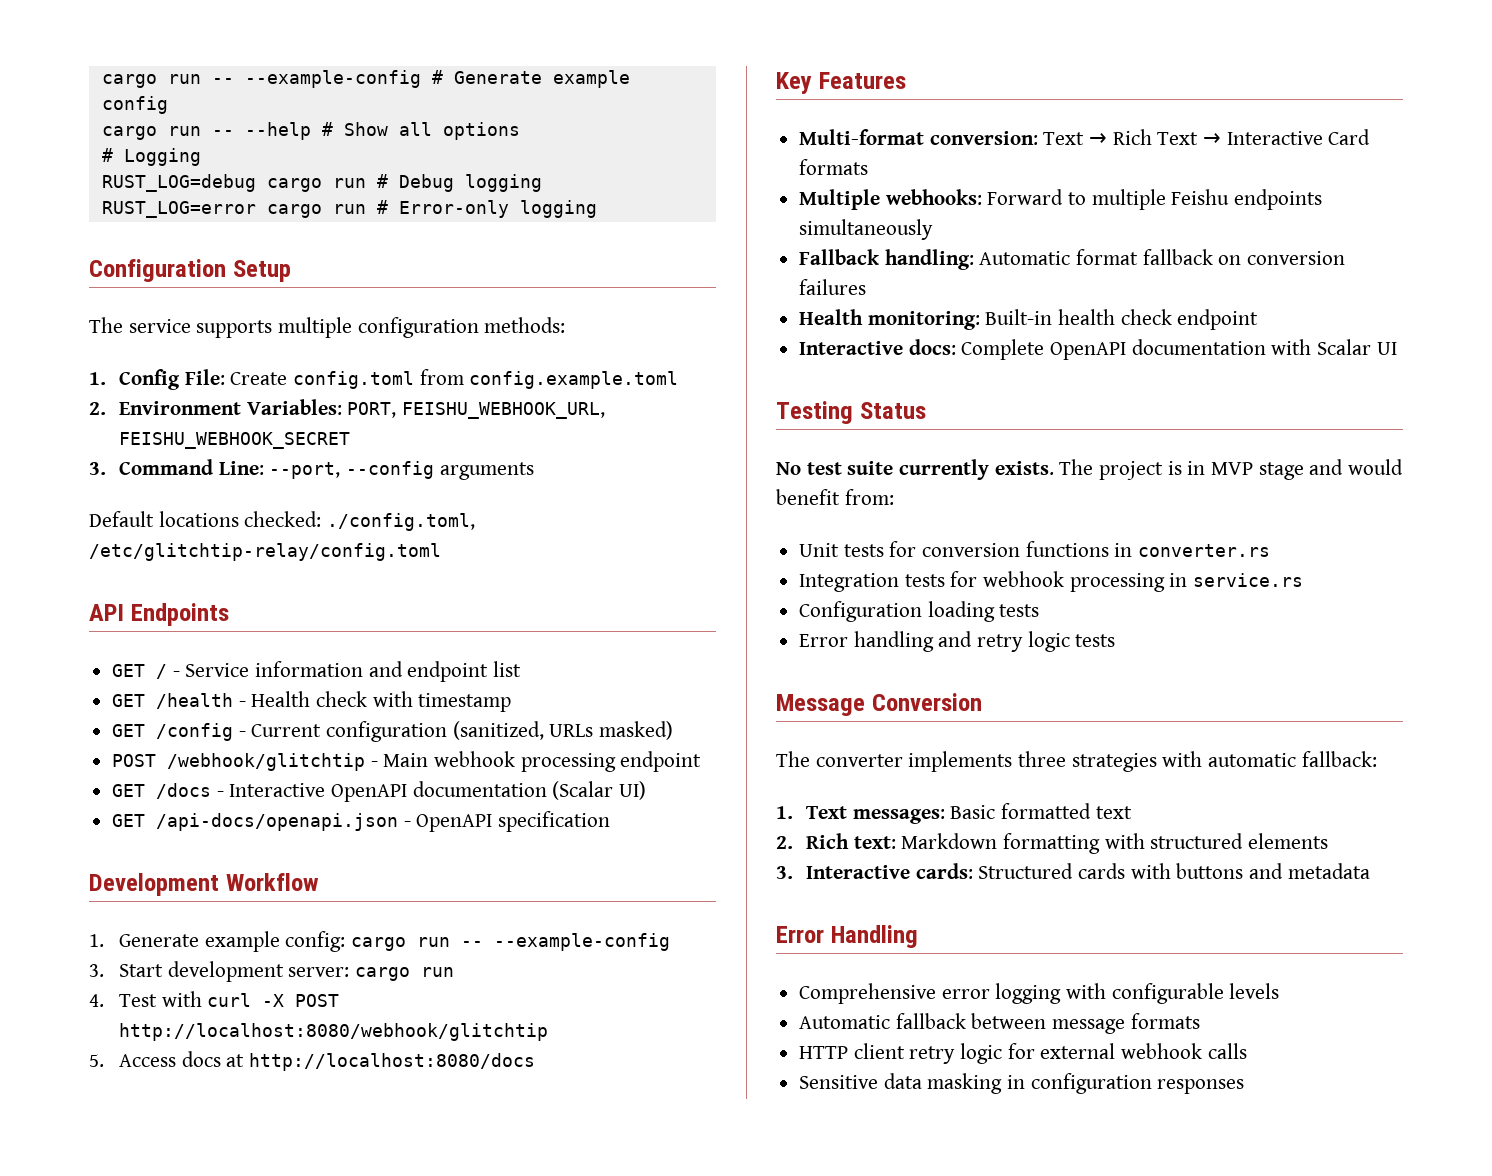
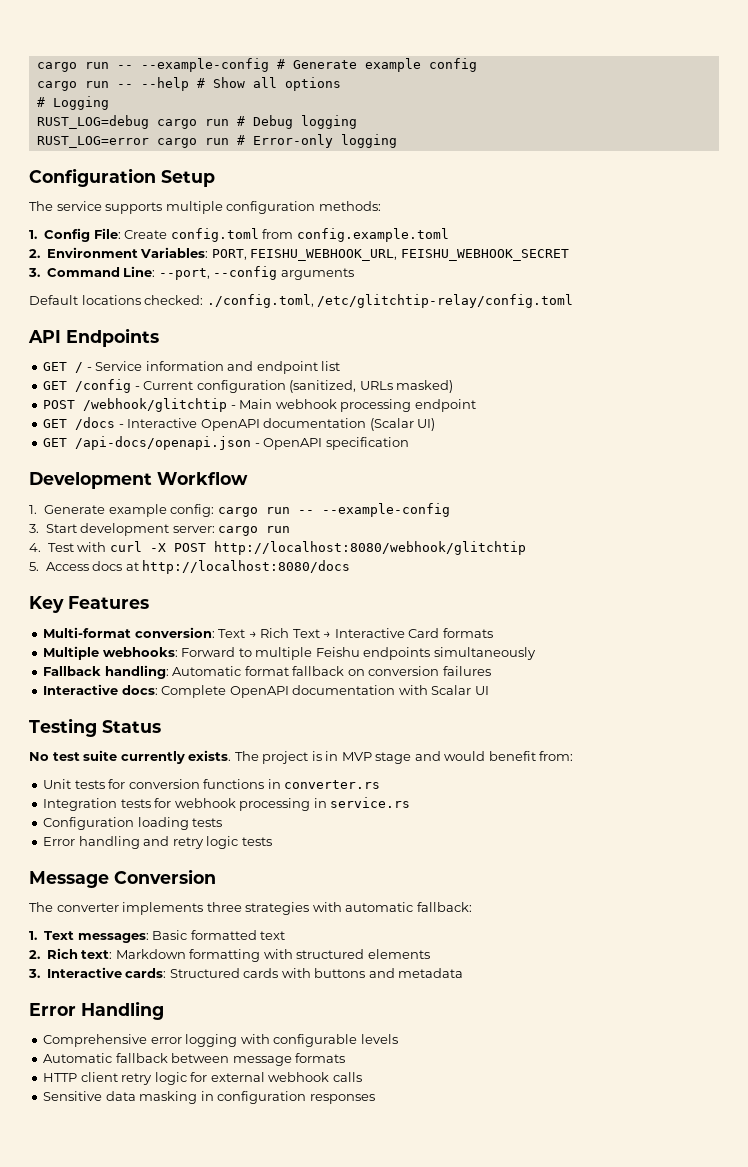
- GET /health - Health check with timestamp
- Health monitoring: Built-in health check endpoint

